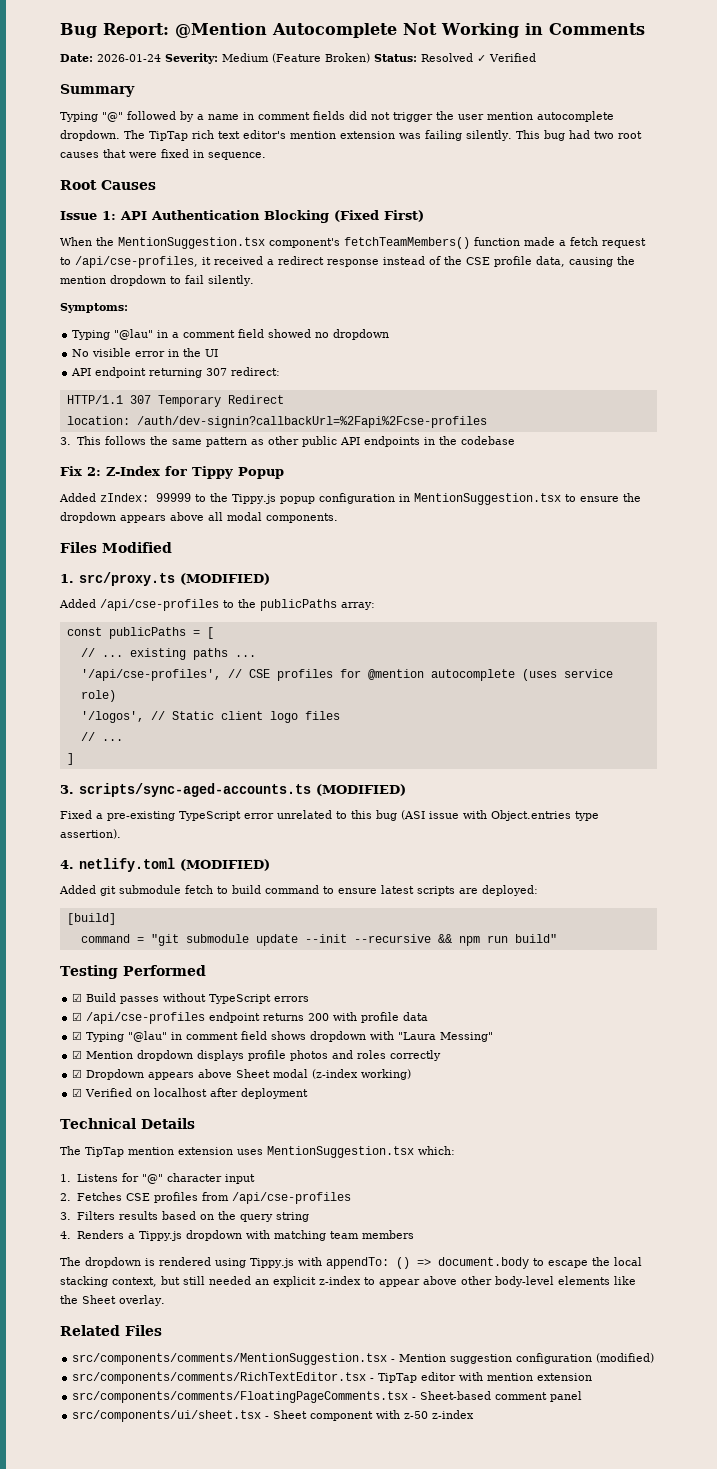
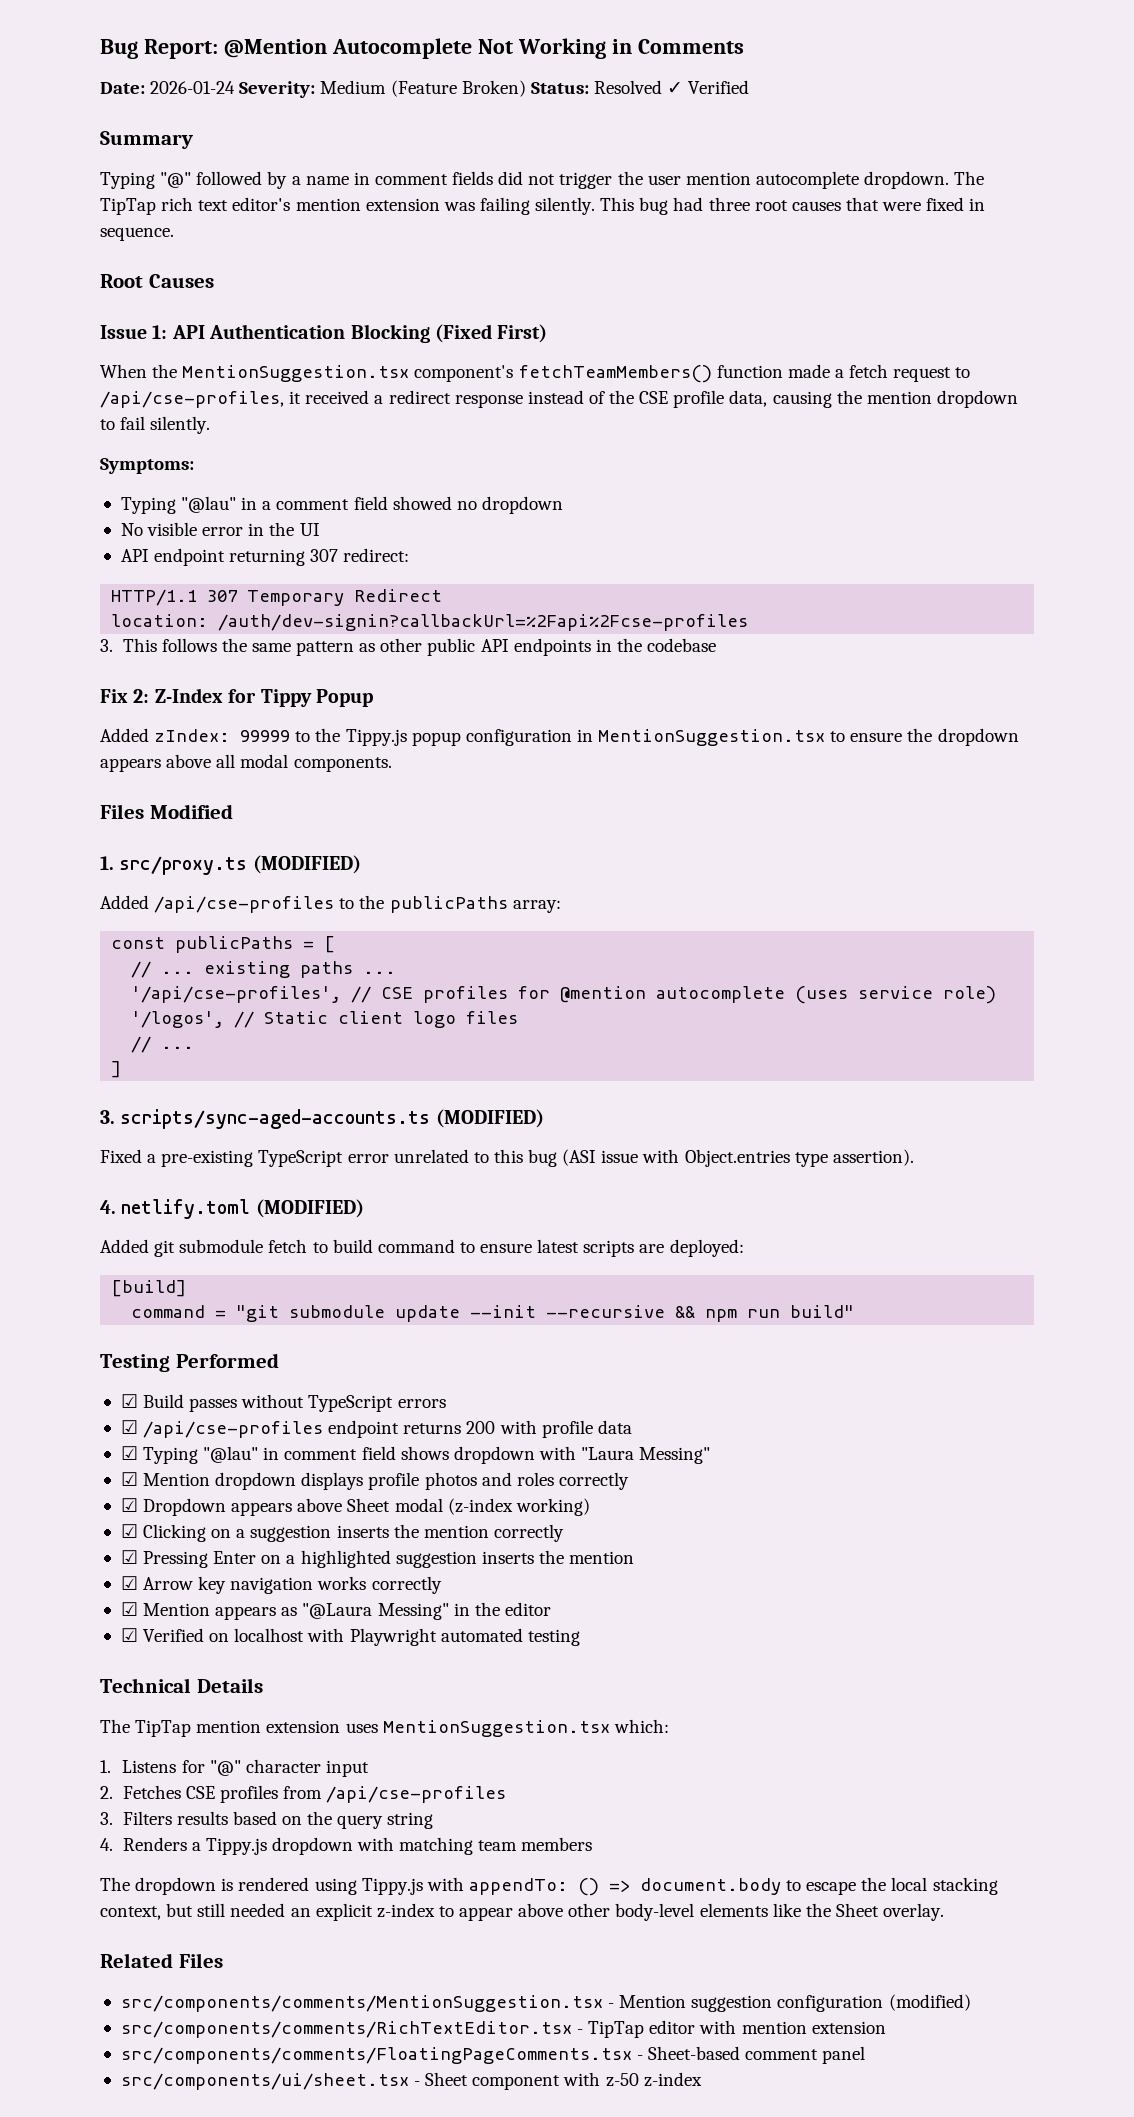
- This bug had two root causes that were fixed in sequence.
+ This bug had three root causes that were fixed in sequence.
+ ☑ Clicking on a suggestion inserts the mention correctly
+ ☑ Pressing Enter on a highlighted suggestion inserts the mention
+ ☑ Arrow key navigation works correctly
+ ☑ Mention appears as "@Laura Messing" in the editor
- ☑ Verified on localhost after deployment
+ ☑ Verified on localhost with Playwright automated testing

